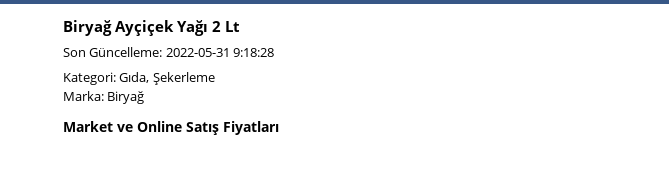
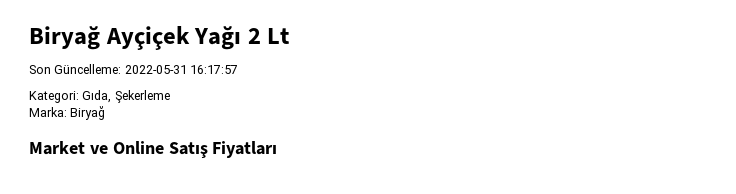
- Son Güncelleme: 2022-05-31 9:18:28
+ Son Güncelleme: 2022-05-31 16:17:57

